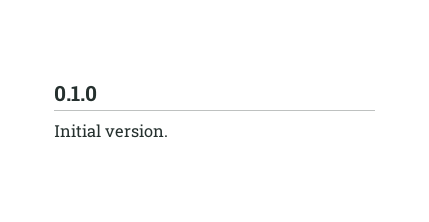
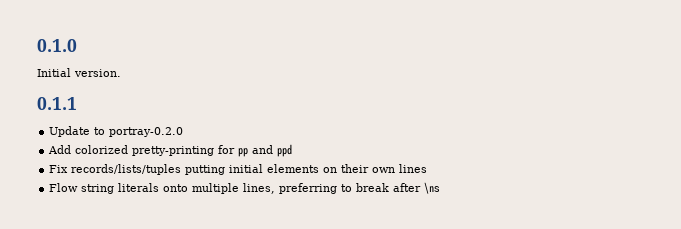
+ 0.1.1
+ Update to portray-0.2.0
+ Add colorized pretty-printing for pp and ppd
+ Fix records/lists/tuples putting initial elements on their own lines
+ Flow string literals onto multiple lines, preferring to break after \ns

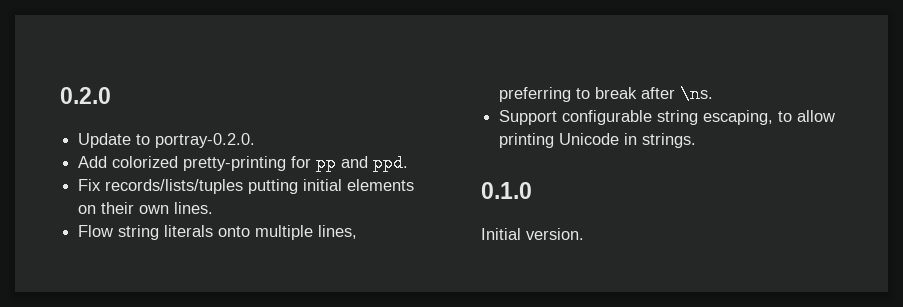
- 0.1.0
- Initial version.
- 0.1.1
+ 0.2.0
- Update to portray-0.2.0
+ Update to portray-0.2.0.
- Add colorized pretty-printing for pp and ppd
+ Add colorized pretty-printing for pp and ppd.
- Fix records/lists/tuples putting initial elements on their own lines
+ Fix records/lists/tuples putting initial elements on their own lines.
- Flow string literals onto multiple lines, preferring to break after \ns
+ Flow string literals onto multiple lines, preferring to break after \ns.
+ Support configurable string escaping, to allow printing Unicode in strings.
+ 0.1.0
+ Initial version.

